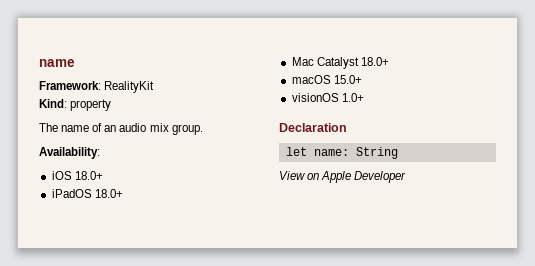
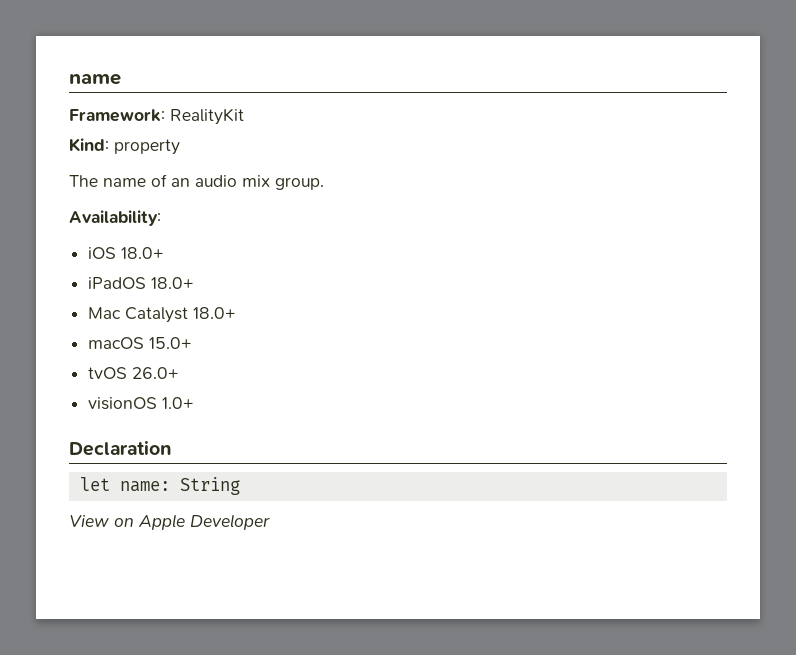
+ tvOS 26.0+

